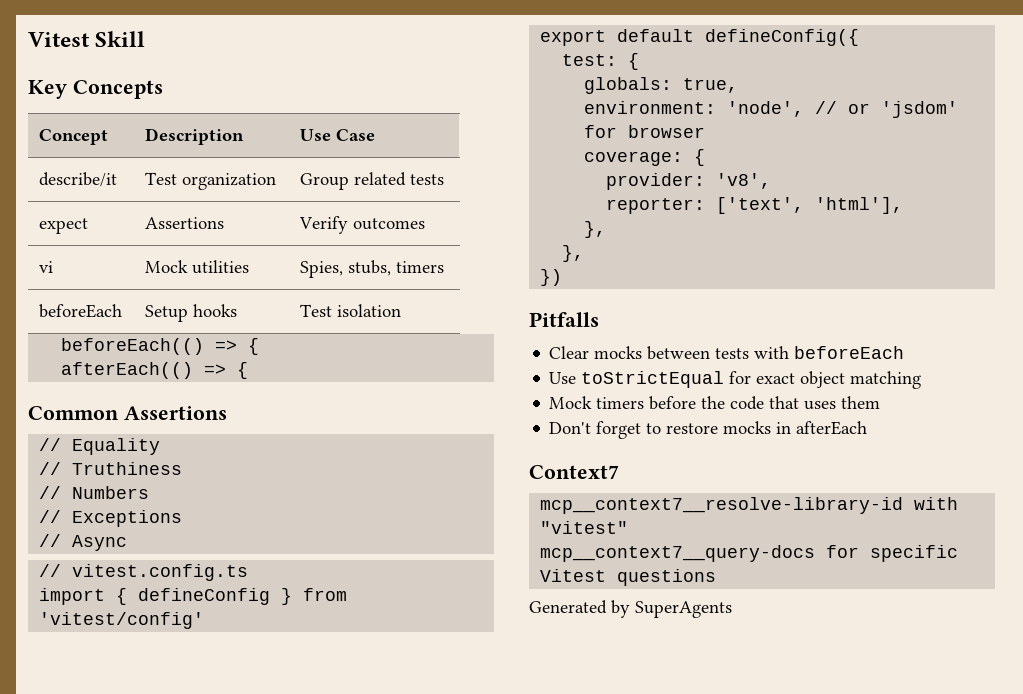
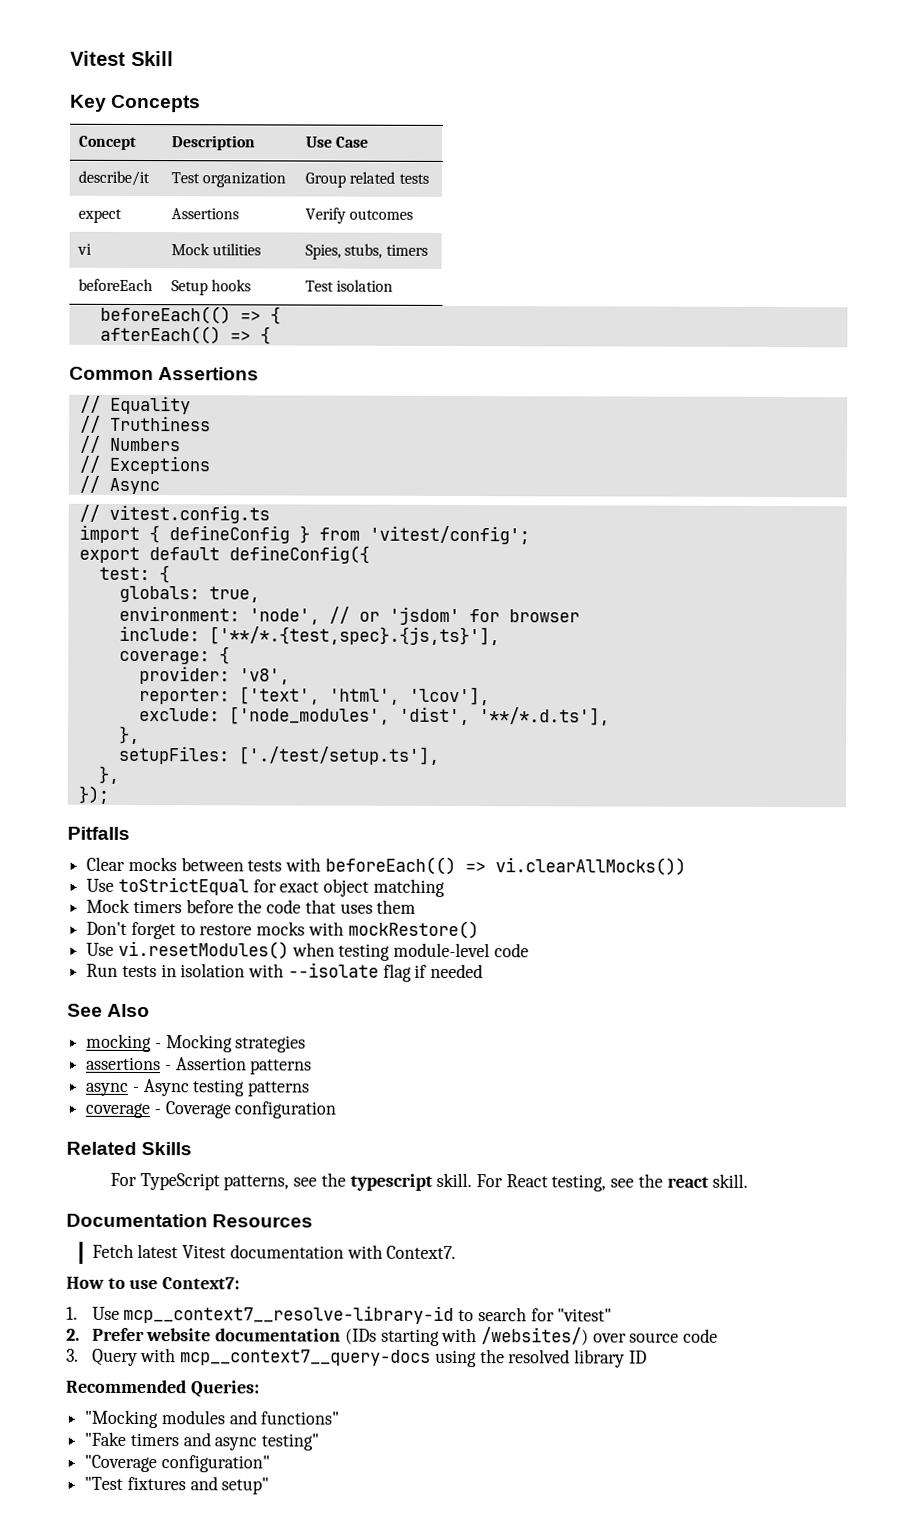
- import { defineConfig } from 'vitest/config'
+ import { defineConfig } from 'vitest/config';
+ include: ['**/*.{test,spec}.{js,ts}'],
- reporter: ['text', 'html'],
+ reporter: ['text', 'html', 'lcov'],
+ exclude: ['node_modules', 'dist', '**/*.d.ts'],
  },
+ setupFiles: ['./test/setup.ts'],
  },
- })
+ });
- Clear mocks between tests with beforeEach
+ Clear mocks between tests with beforeEach(() => vi.clearAllMocks())
- Don't forget to restore mocks in afterEach
- Context7
- mcp__context7__resolve-library-id with "vitest"
- mcp__context7__query-docs for specific Vitest questions
- Generated by SuperAgents
+ Don't forget to restore mocks with mockRestore()
+ Use vi.resetModules() when testing module-level code
+ Run tests in isolation with --isolate flag if needed
+ See Also
+ mocking - Mocking strategies
+ assertions - Assertion patterns
+ async - Async testing patterns
+ coverage - Coverage configuration
+ Related Skills
+ For TypeScript patterns, see the typescript skill. For React testing, see the react skill.
+ Documentation Resources
+ Fetch latest Vitest documentation with Context7.
+ How to use Context7:
+ 1. Use mcp__context7__resolve-library-id to search for "vitest"
+ 2. Prefer website documentation (IDs starting with /websites/) over source code
+ 3. Query with mcp__context7__query-docs using the resolved library ID
+ Recommended Queries:
+ "Mocking modules and functions"
+ "Fake timers and async testing"
+ "Coverage configuration"
+ "Test fixtures and setup"

